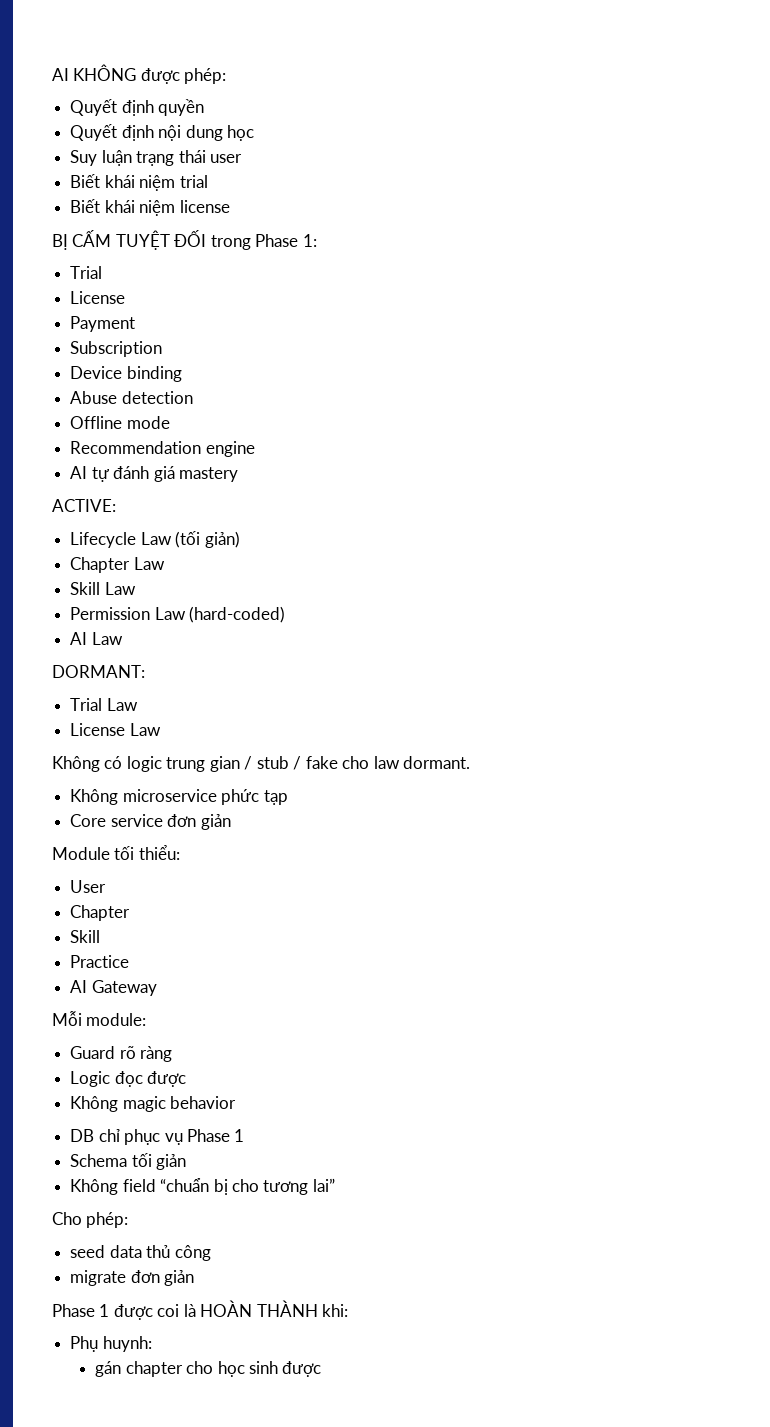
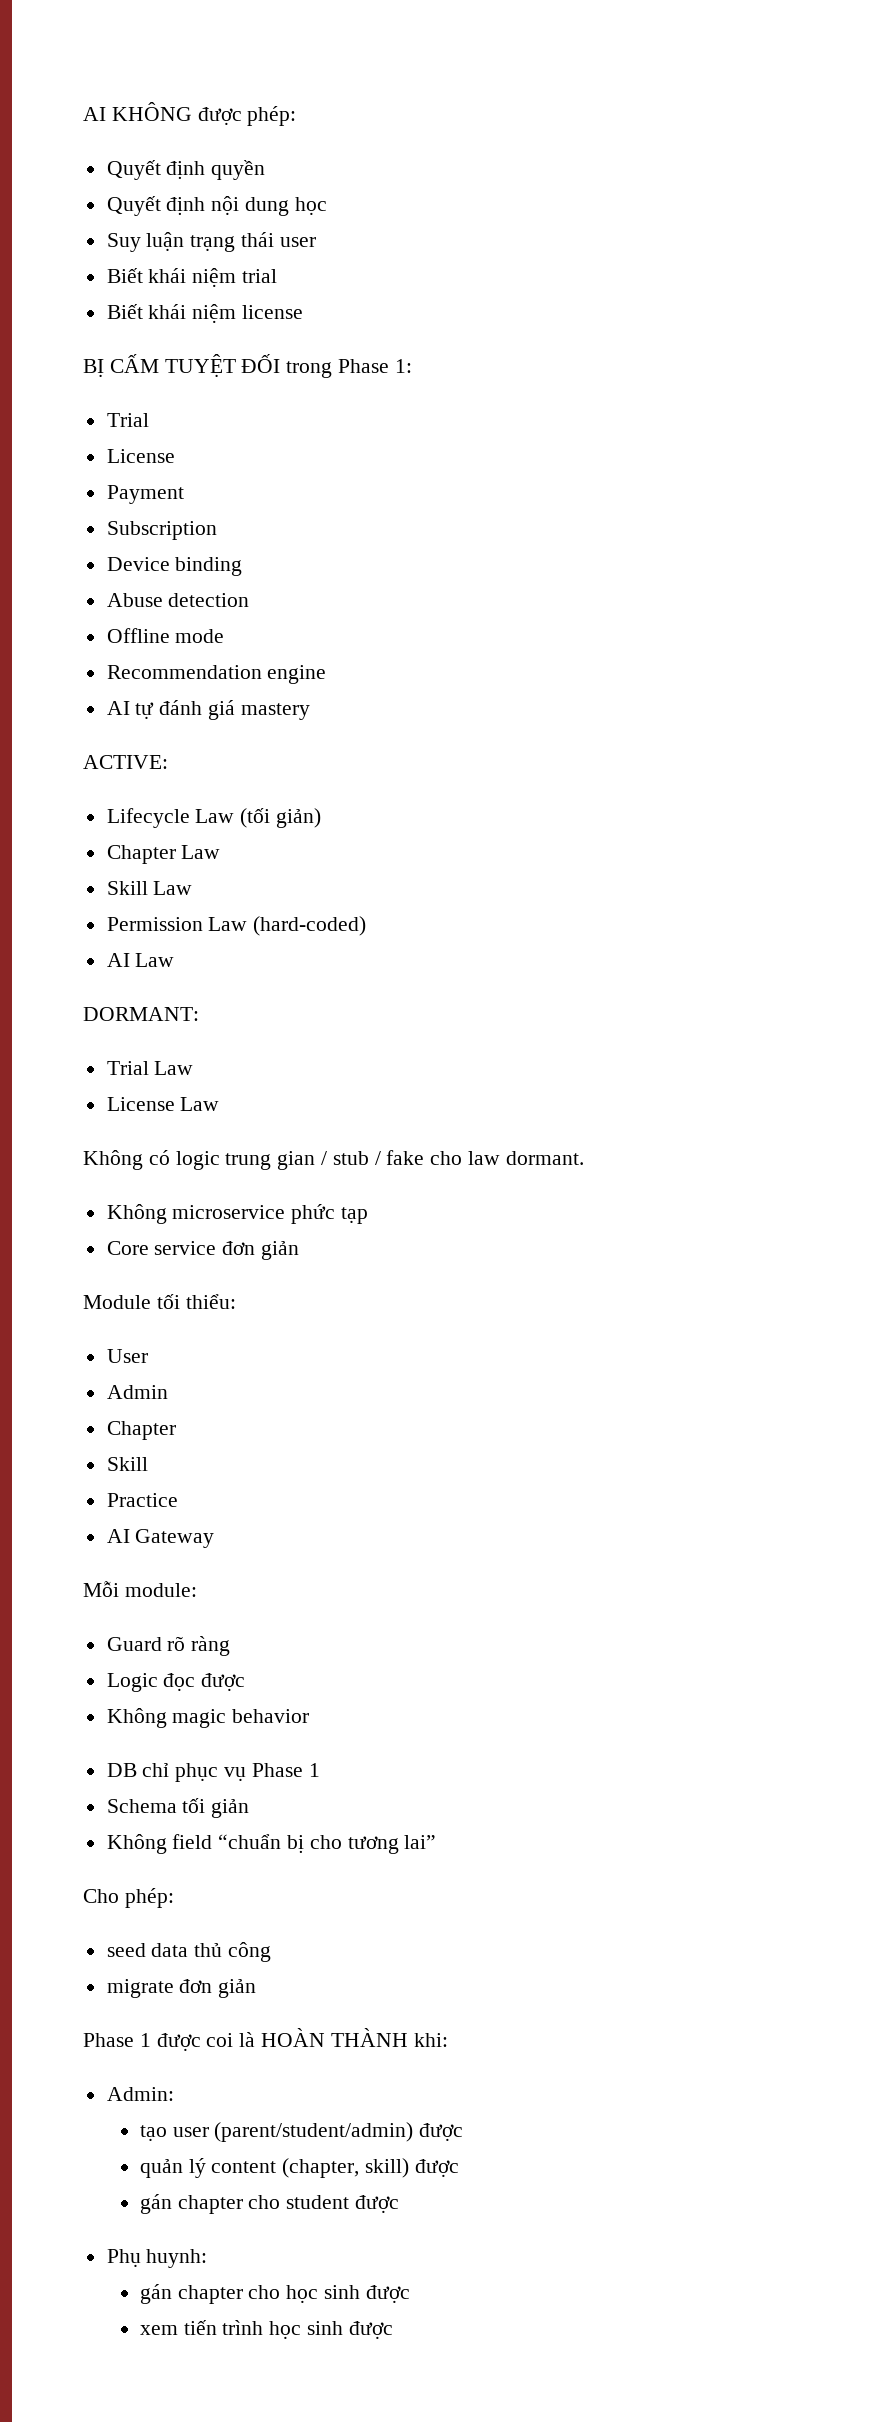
+ Admin
+ Admin:
+ tạo user (parent/student/admin) được
+ quản lý content (chapter, skill) được
+ gán chapter cho student được
+ xem tiến trình học sinh được

